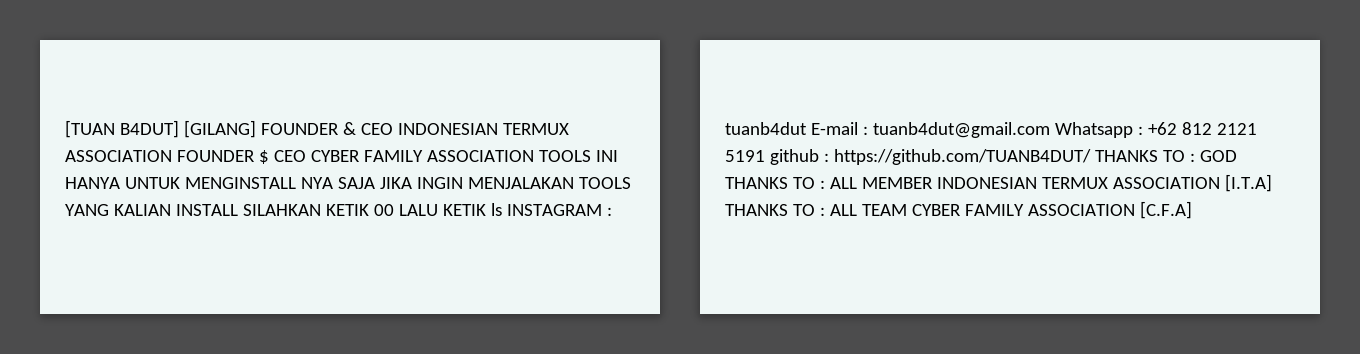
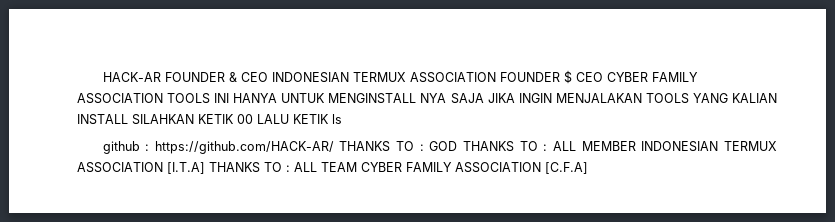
- [TUAN B4DUT] [GILANG] FOUNDER & CEO INDONESIAN TERMUX ASSOCIATION FOUNDER $ CEO CYBER FAMILY ASSOCIATION TOOLS INI HANYA UNTUK MENGINSTALL NYA SAJA JIKA INGIN MENJALAKAN TOOLS YANG KALIAN INSTALL SILAHKAN KETIK 00 LALU KETIK ls INSTAGRAM : tuanb4dut E-mail : tuanb4dut@gmail.com Whatsapp : +62 812 2121 5191 github : https://github.com/TUANB4DUT/ THANKS TO : GOD THANKS TO : ALL MEMBER INDONESIAN TERMUX ASSOCIATION [I.T.A] THANKS TO : ALL TEAM CYBER FAMILY ASSOCIATION [C.F.A]
+ HACK-AR FOUNDER & CEO INDONESIAN TERMUX ASSOCIATION FOUNDER $ CEO CYBER FAMILY ASSOCIATION TOOLS INI HANYA UNTUK MENGINSTALL NYA SAJA JIKA INGIN MENJALAKAN TOOLS YANG KALIAN INSTALL SILAHKAN KETIK 00 LALU KETIK ls
+ github : https://github.com/HACK-AR/ THANKS TO : GOD THANKS TO : ALL MEMBER INDONESIAN TERMUX ASSOCIATION [I.T.A] THANKS TO : ALL TEAM CYBER FAMILY ASSOCIATION [C.F.A]

